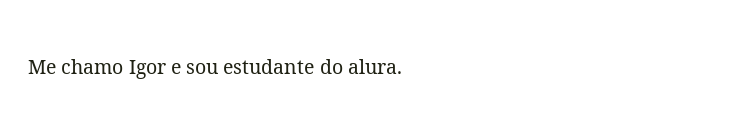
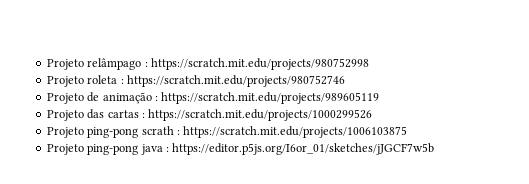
- Me chamo Igor e sou estudante do alura.
+ Projeto relâmpago : https://scratch.mit.edu/projects/980752998
+ Projeto roleta : https://scratch.mit.edu/projects/980752746
+ Projeto de animação : https://scratch.mit.edu/projects/989605119
+ Projeto das cartas : https://scratch.mit.edu/projects/1000299526
+ Projeto ping-pong scrath : https://scratch.mit.edu/projects/1006103875
+ Projeto ping-pong java : https://editor.p5js.org/I6or_01/sketches/jJGCF7w5b

